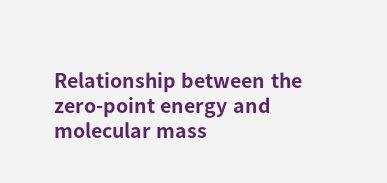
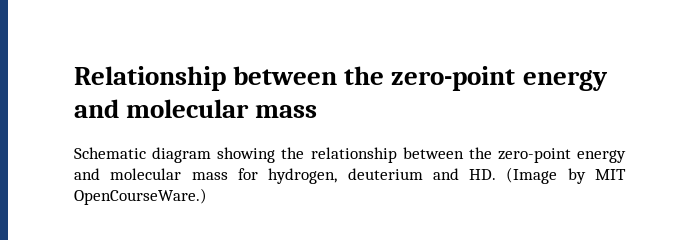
+ Schematic diagram showing the relationship between the zero-point energy and molecular mass for hydrogen, deuterium and HD. (Image by MIT OpenCourseWare.)

